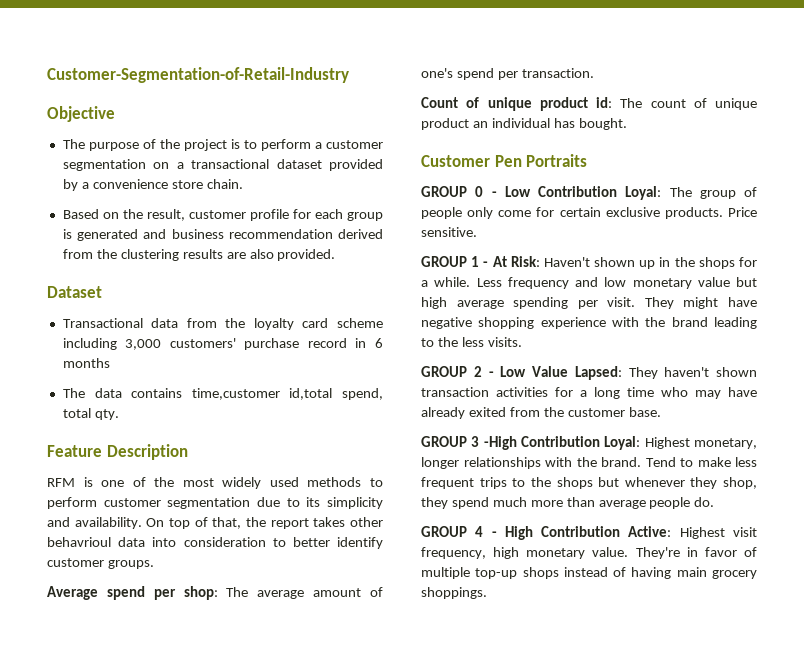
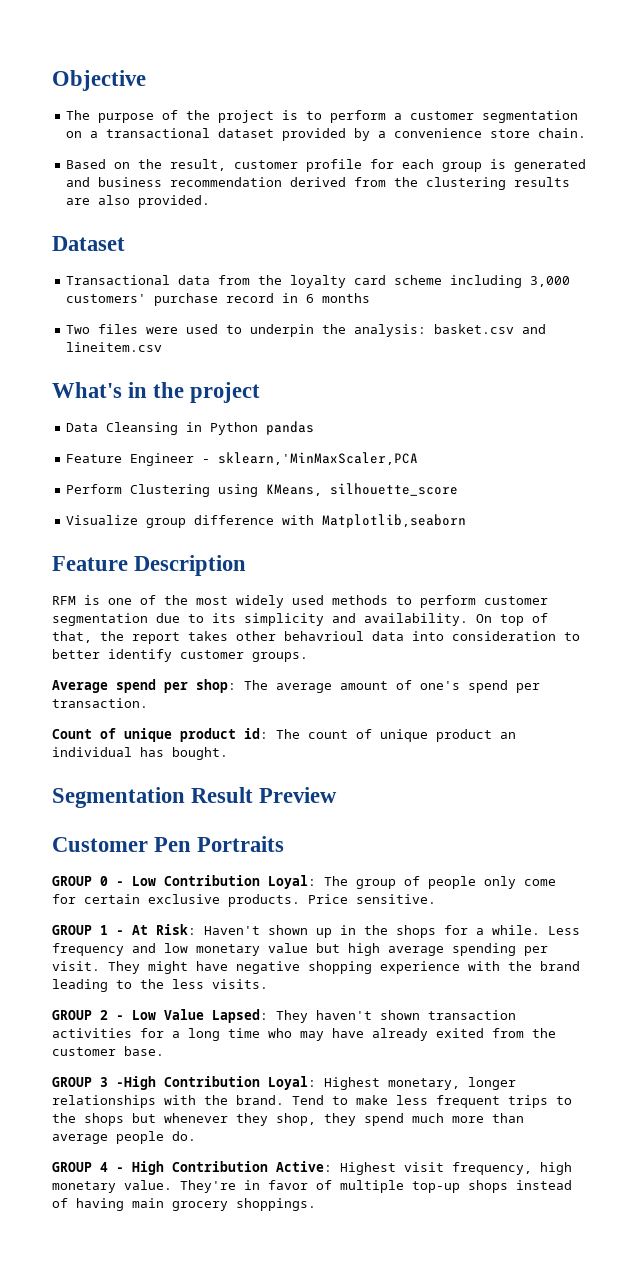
- Customer-Segmentation-of-Retail-Industry
- The data contains time,customer id,total spend, total qty.
+ Two files were used to underpin the analysis: basket.csv and lineitem.csv
+ What's in the project
+ Data Cleansing in Python pandas
+ Feature Engineer - sklearn,'MinMaxScaler,PCA
+ Perform Clustering using KMeans, silhouette_score
+ Visualize group difference with Matplotlib,seaborn
+ Segmentation Result Preview

